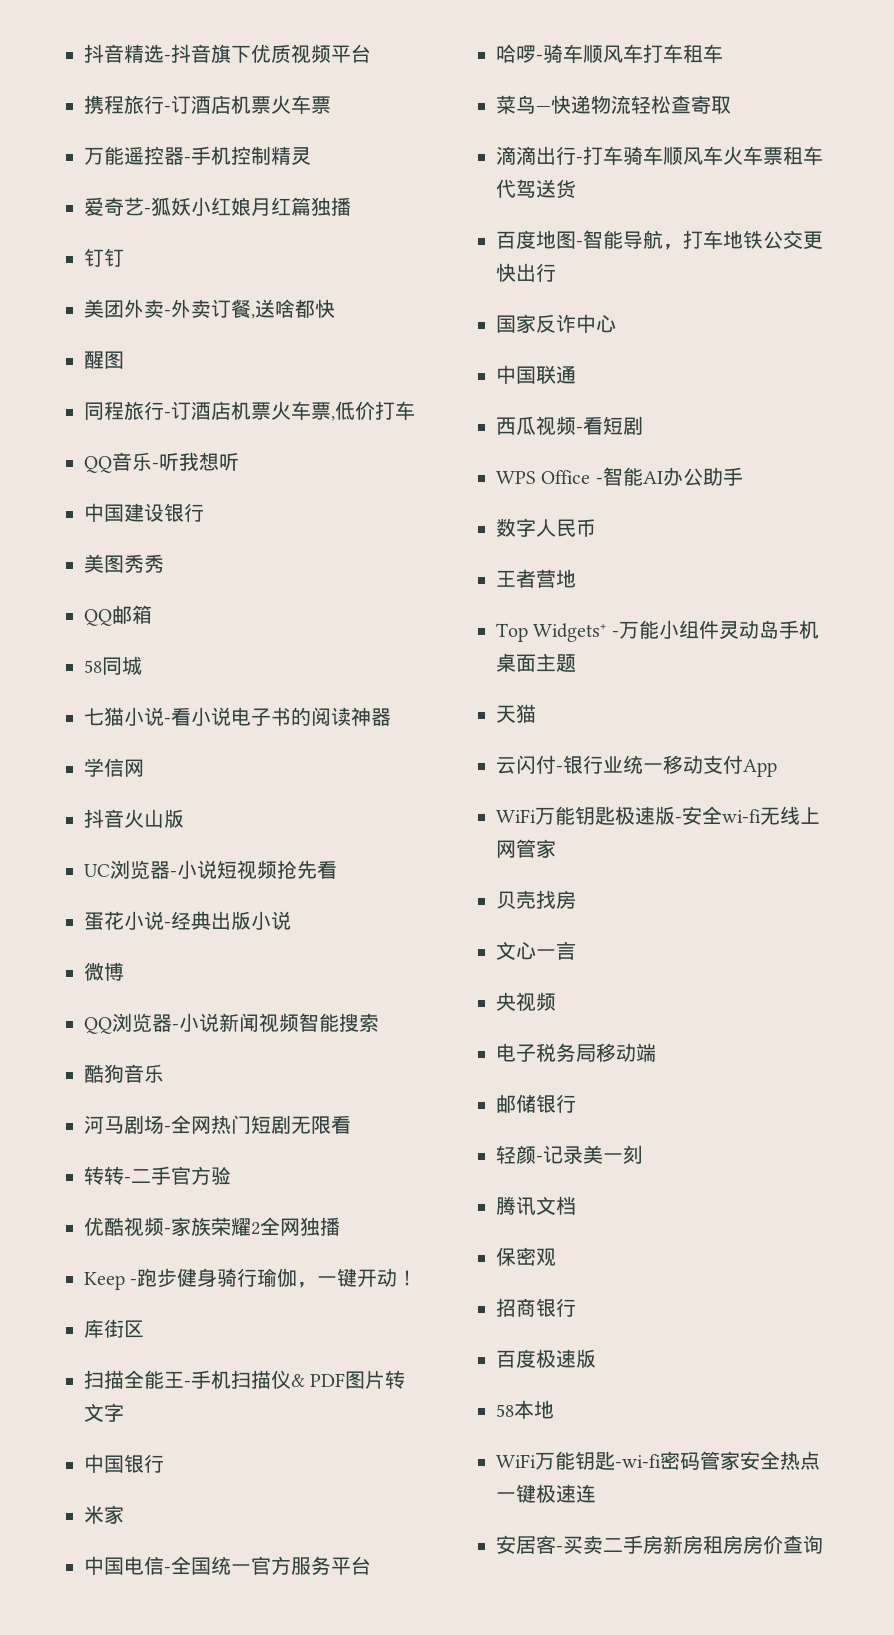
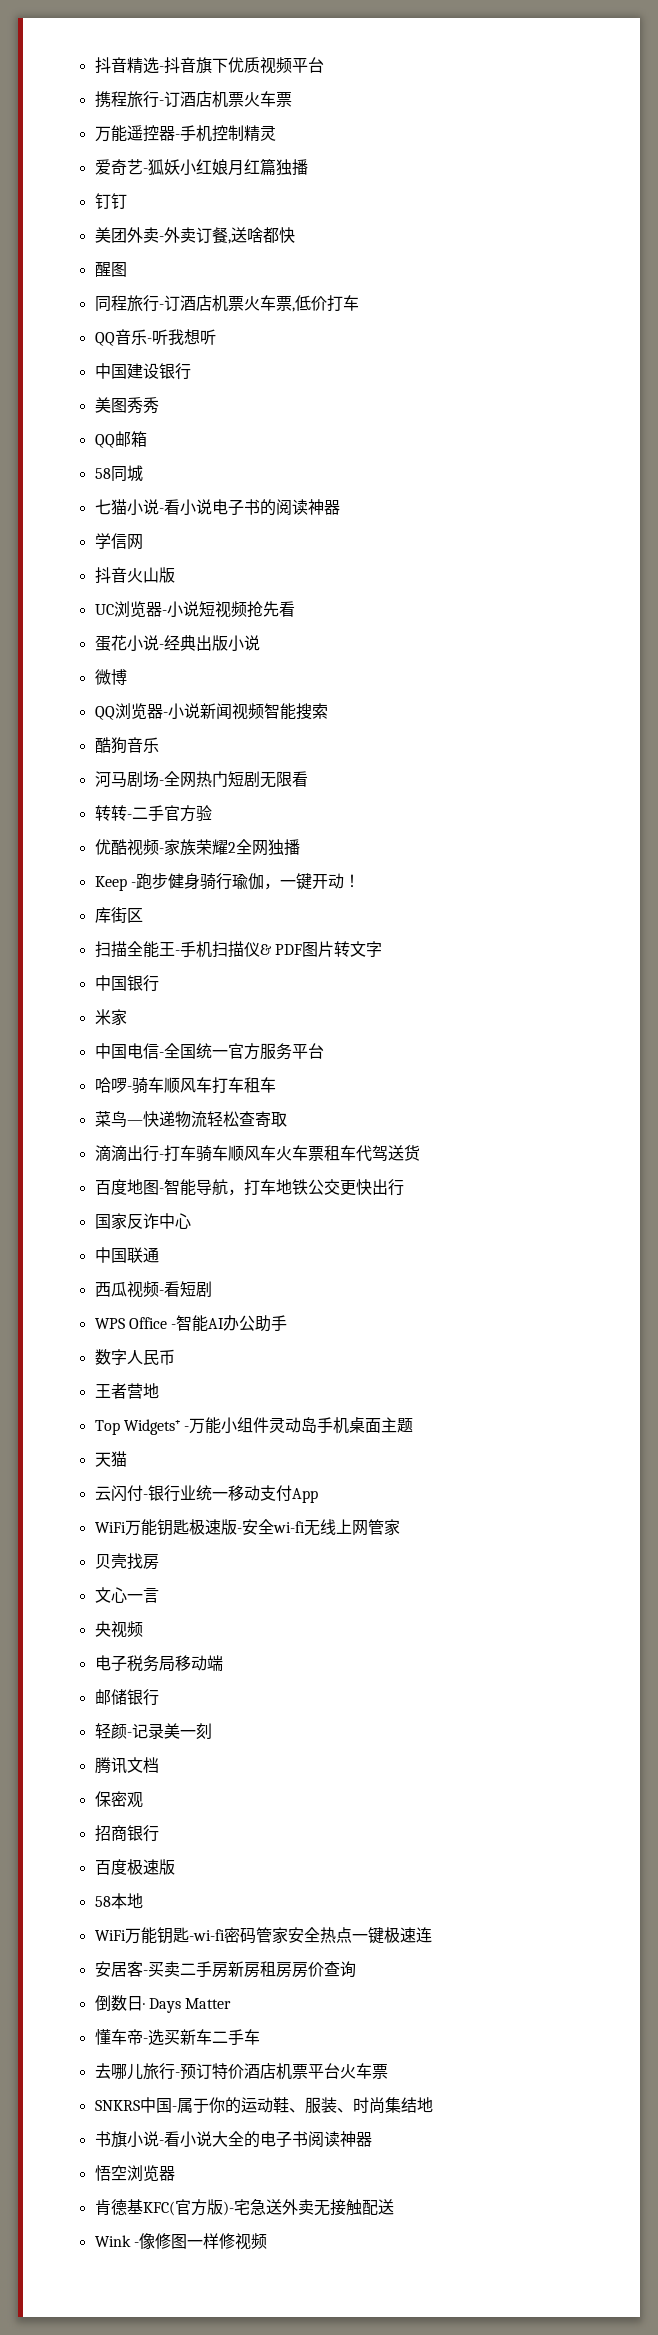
+ 倒数日· Days Matter
+ 懂车帝-选买新车二手车
+ 去哪儿旅行-预订特价酒店机票平台火车票
+ SNKRS中国-属于你的运动鞋、服装、时尚集结地
+ 书旗小说-看小说大全的电子书阅读神器
+ 悟空浏览器
+ 肯德基KFC(官方版)-宅急送外卖无接触配送
+ Wink -像修图一样修视频

